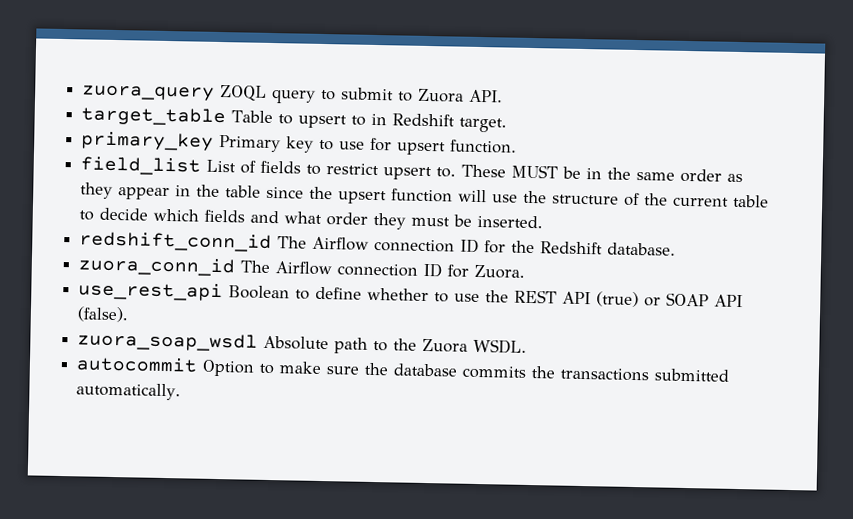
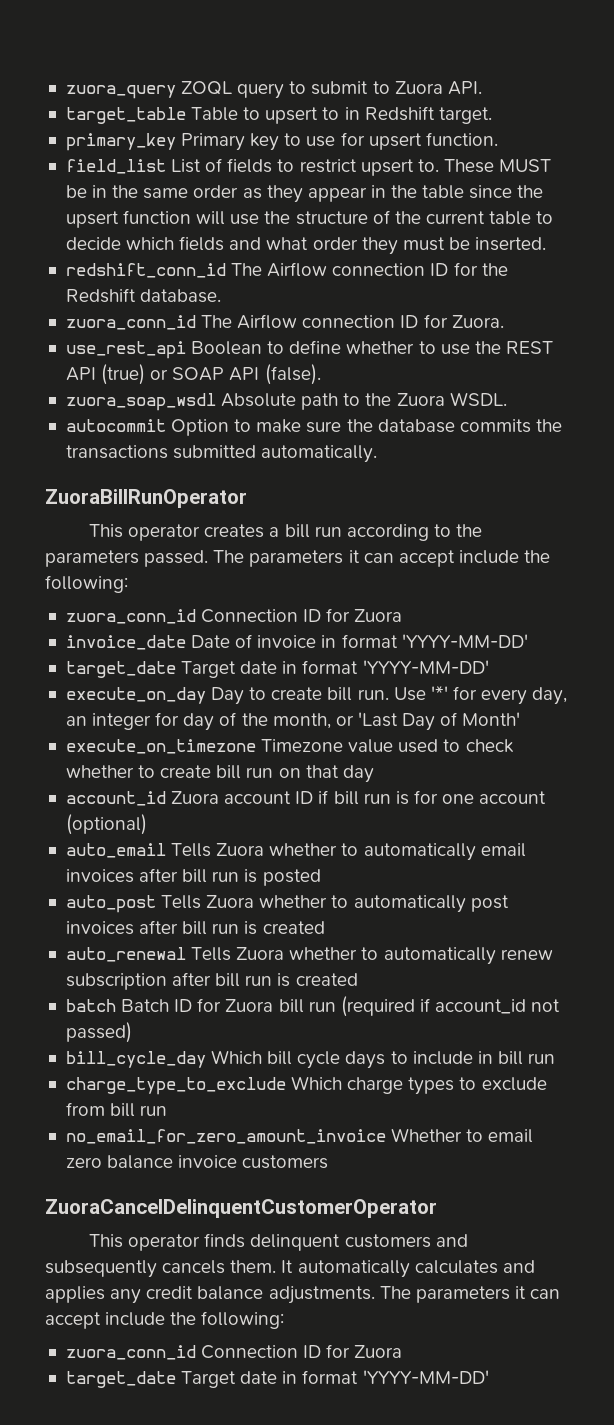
+ ZuoraBillRunOperator
+ This operator creates a bill run according to the parameters passed. The parameters it can accept include the following:
+ zuora_conn_id Connection ID for Zuora
+ invoice_date Date of invoice in format 'YYYY-MM-DD'
+ target_date Target date in format 'YYYY-MM-DD'
+ execute_on_day Day to create bill run. Use '*' for every day, an integer for day of the month, or 'Last Day of Month'
+ execute_on_timezone Timezone value used to check whether to create bill run on that day
+ account_id Zuora account ID if bill run is for one account (optional)
+ auto_email Tells Zuora whether to automatically email invoices after bill run is posted
+ auto_post Tells Zuora whether to automatically post invoices after bill run is created
+ auto_renewal Tells Zuora whether to automatically renew subscription after bill run is created
+ batch Batch ID for Zuora bill run (required if account_id not passed)
+ bill_cycle_day Which bill cycle days to include in bill run
+ charge_type_to_exclude Which charge types to exclude from bill run
+ no_email_for_zero_amount_invoice Whether to email zero balance invoice customers
+ ZuoraCancelDelinquentCustomerOperator
+ This operator finds delinquent customers and subsequently cancels them. It automatically calculates and applies any credit balance adjustments. The parameters it can accept include the following:
+ zuora_conn_id Connection ID for Zuora
+ target_date Target date in format 'YYYY-MM-DD'

